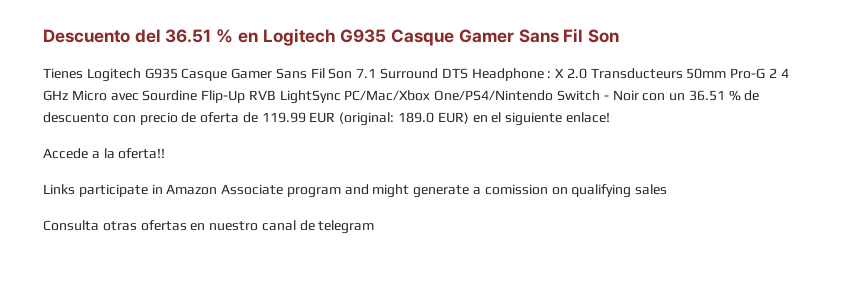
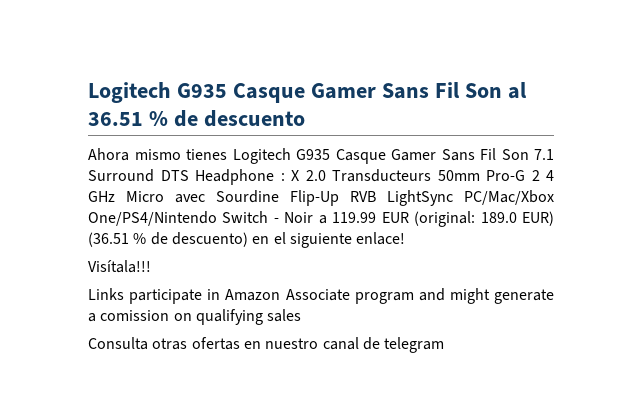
- Descuento del 36.51 % en Logitech G935 Casque Gamer Sans Fil Son
- Tienes Logitech G935 Casque Gamer Sans Fil Son 7.1 Surround DTS Headphone : X 2.0 Transducteurs 50mm Pro-G 2 4 GHz Micro avec Sourdine Flip-Up RVB LightSync PC/Mac/Xbox One/PS4/Nintendo Switch - Noir con un 36.51 % de descuento con precio de oferta de 119.99 EUR (original: 189.0 EUR) en el siguiente enlace!
+ Logitech G935 Casque Gamer Sans Fil Son al 36.51 % de descuento
+ Ahora mismo tienes Logitech G935 Casque Gamer Sans Fil Son 7.1 Surround DTS Headphone : X 2.0 Transducteurs 50mm Pro-G 2 4 GHz Micro avec Sourdine Flip-Up RVB LightSync PC/Mac/Xbox One/PS4/Nintendo Switch - Noir a 119.99 EUR (original: 189.0 EUR) (36.51 % de descuento) en el siguiente enlace!
- Accede a la oferta!!
+ Visítala!!!

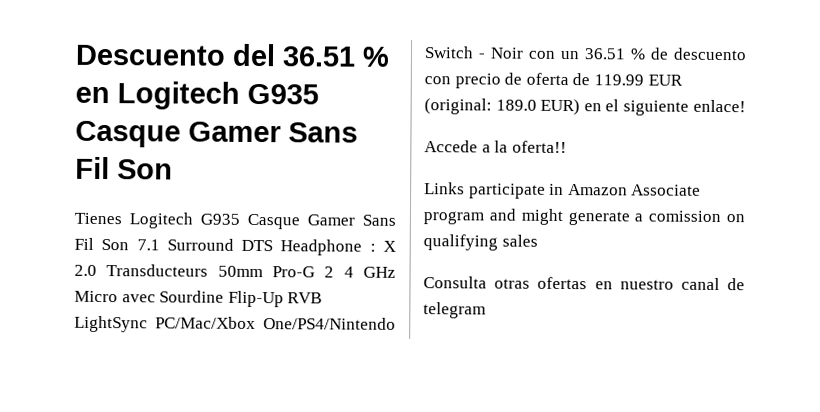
- Logitech G935 Casque Gamer Sans Fil Son al 36.51 % de descuento
- Ahora mismo tienes Logitech G935 Casque Gamer Sans Fil Son 7.1 Surround DTS Headphone : X 2.0 Transducteurs 50mm Pro-G 2 4 GHz Micro avec Sourdine Flip-Up RVB LightSync PC/Mac/Xbox One/PS4/Nintendo Switch - Noir a 119.99 EUR (original: 189.0 EUR) (36.51 % de descuento) en el siguiente enlace!
+ Descuento del 36.51 % en Logitech G935 Casque Gamer Sans Fil Son
+ Tienes Logitech G935 Casque Gamer Sans Fil Son 7.1 Surround DTS Headphone : X 2.0 Transducteurs 50mm Pro-G 2 4 GHz Micro avec Sourdine Flip-Up RVB LightSync PC/Mac/Xbox One/PS4/Nintendo Switch - Noir con un 36.51 % de descuento con precio de oferta de 119.99 EUR (original: 189.0 EUR) en el siguiente enlace!
- Visítala!!!
+ Accede a la oferta!!

